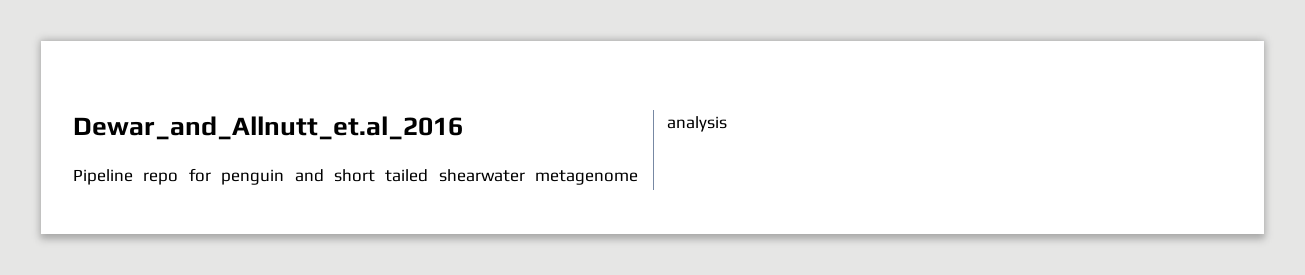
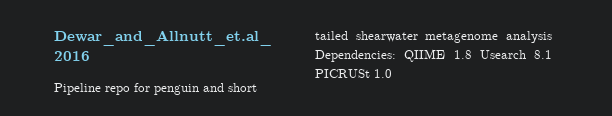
- Pipeline repo for penguin and short tailed shearwater metagenome analysis
+ Pipeline repo for penguin and short tailed shearwater metagenome analysis Dependencies: QIIME 1.8 Usearch 8.1 PICRUSt 1.0

